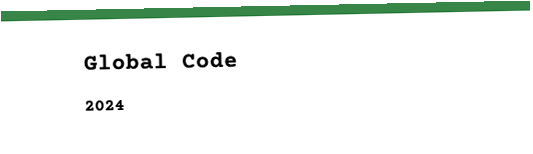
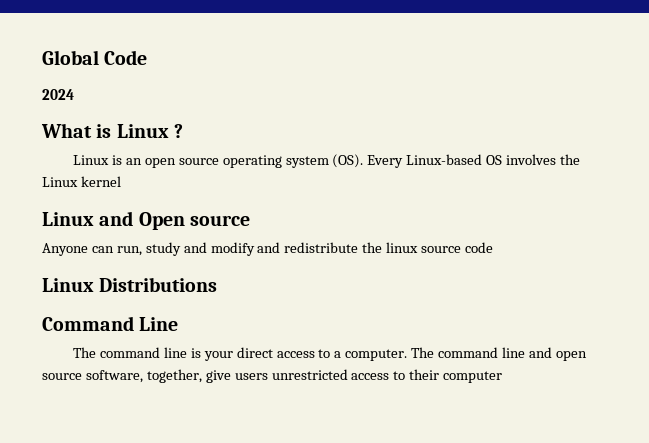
+ What is Linux ?
+ Linux is an open source operating system (OS). Every Linux-based OS involves the Linux kernel
+ Linux and Open source
+ Anyone can run, study and modify and redistribute the linux source code
+ Linux Distributions
+ Command Line
+ The command line is your direct access to a computer. The command line and open source software, together, give users unrestricted access to their computer

